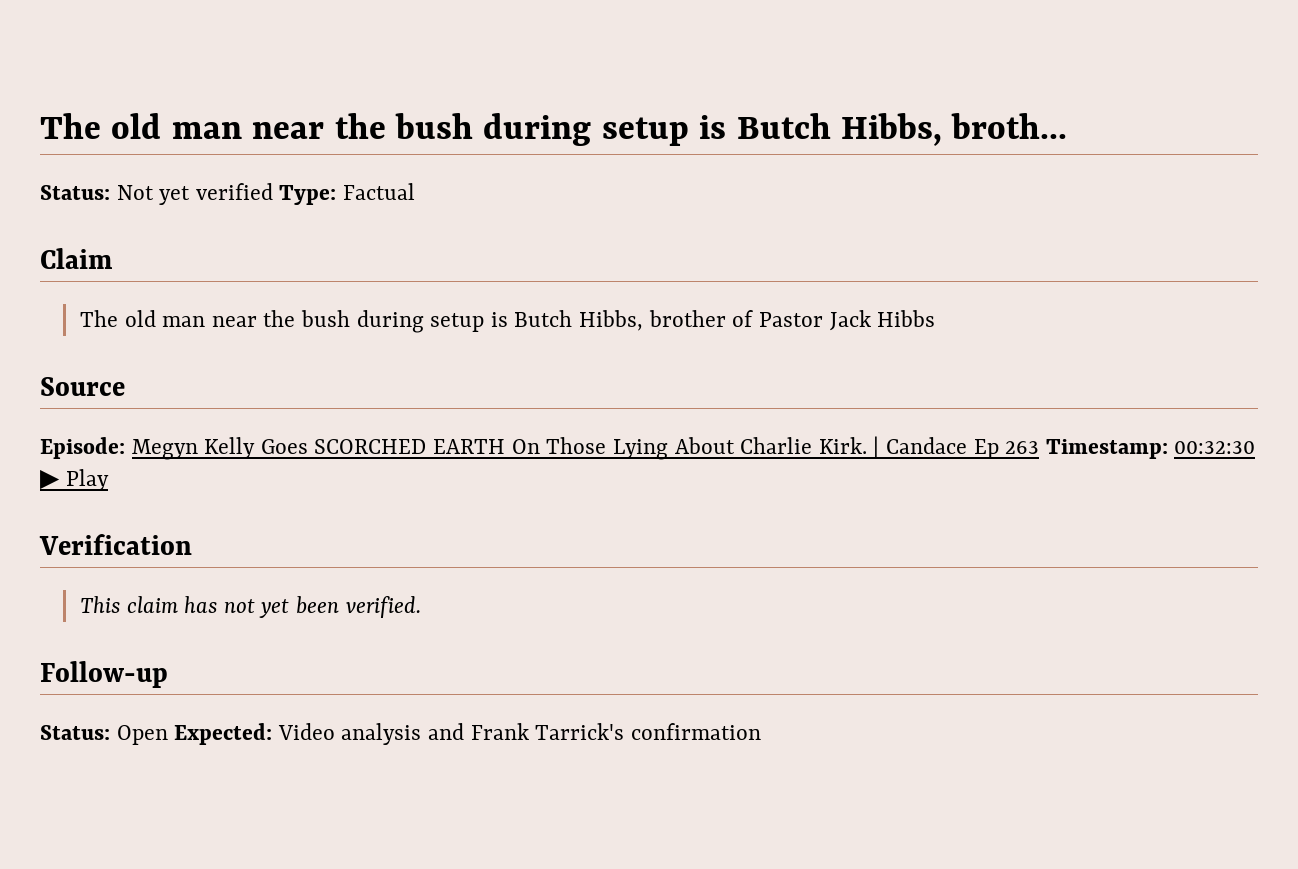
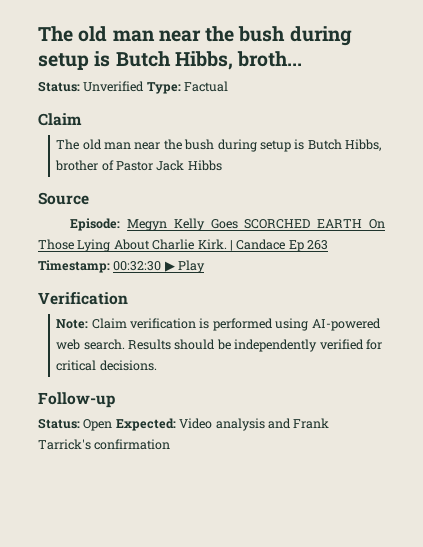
- Status: Not yet verified Type: Factual
+ Status: Unverified Type: Factual
- This claim has not yet been verified.
+ Note: Claim verification is performed using AI-powered web search. Results should be independently verified for critical decisions.

